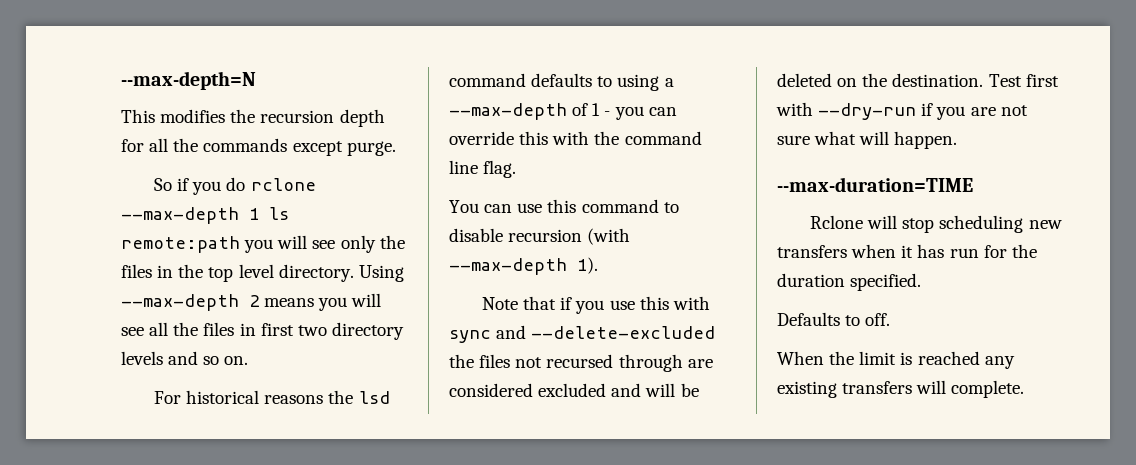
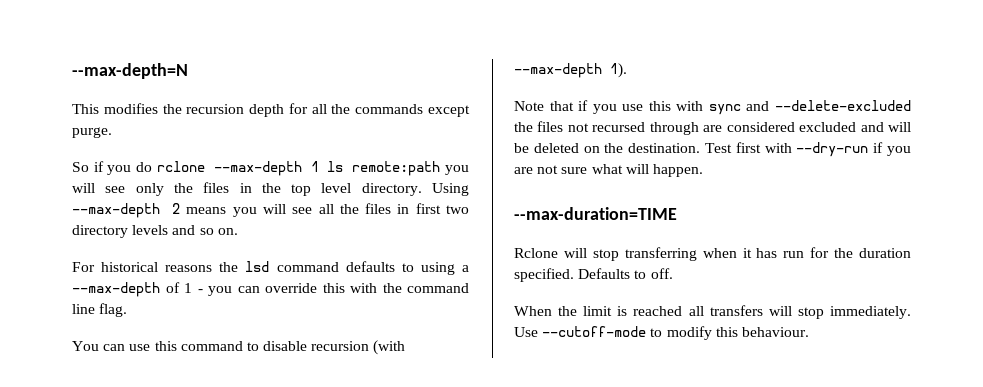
- Rclone will stop scheduling new transfers when it has run for the duration specified.
- Defaults to off.
+ Rclone will stop transferring when it has run for the duration specified. Defaults to off.
- When the limit is reached any existing transfers will complete.
+ When the limit is reached all transfers will stop immediately. Use --cutoff-mode to modify this behaviour.

